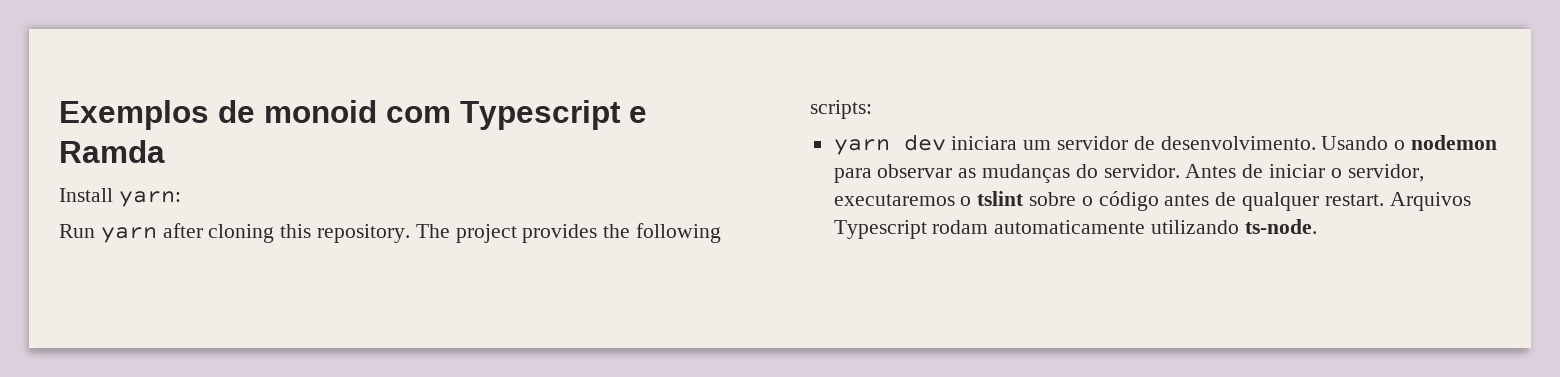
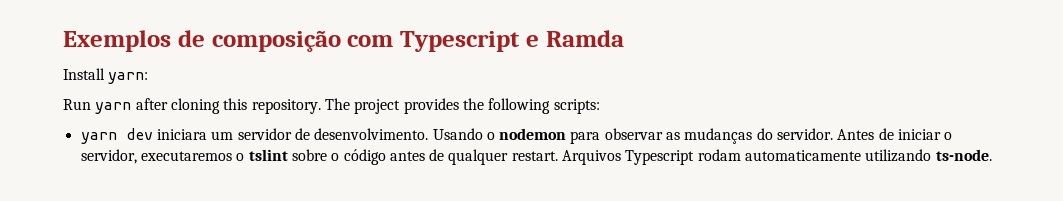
- Exemplos de monoid com Typescript e Ramda
+ Exemplos de composição com Typescript e Ramda

